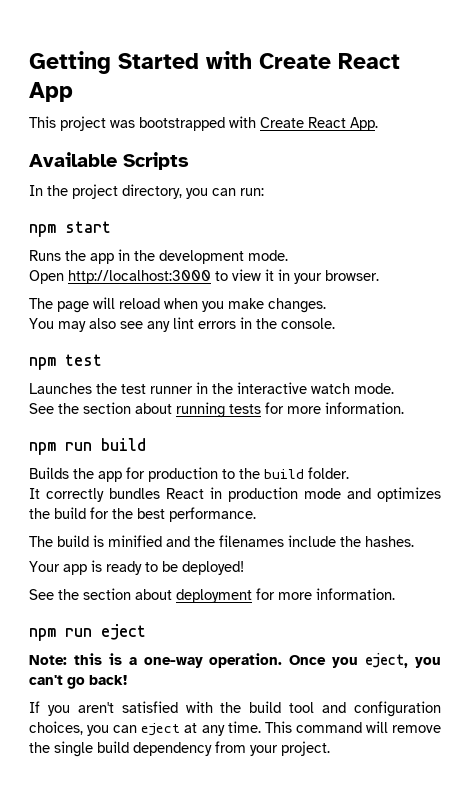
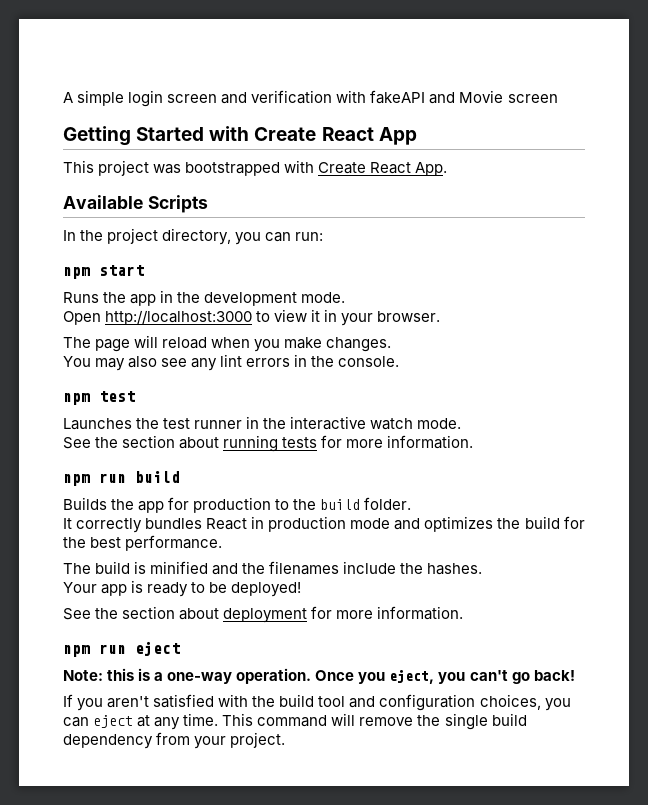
+ A simple login screen and verification with fakeAPI and Movie screen

